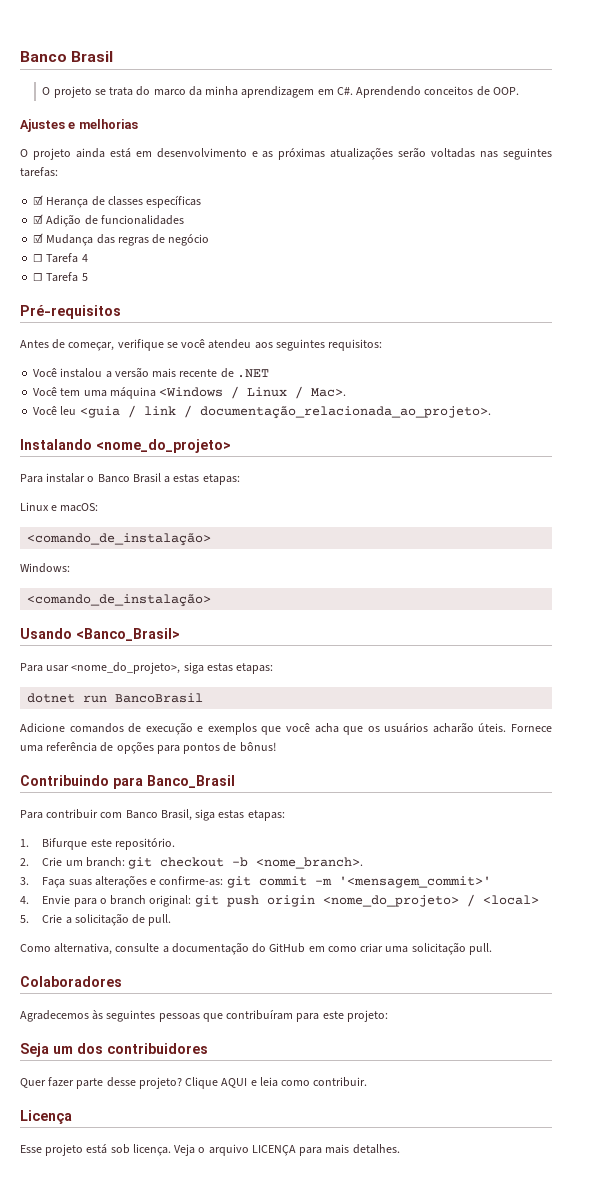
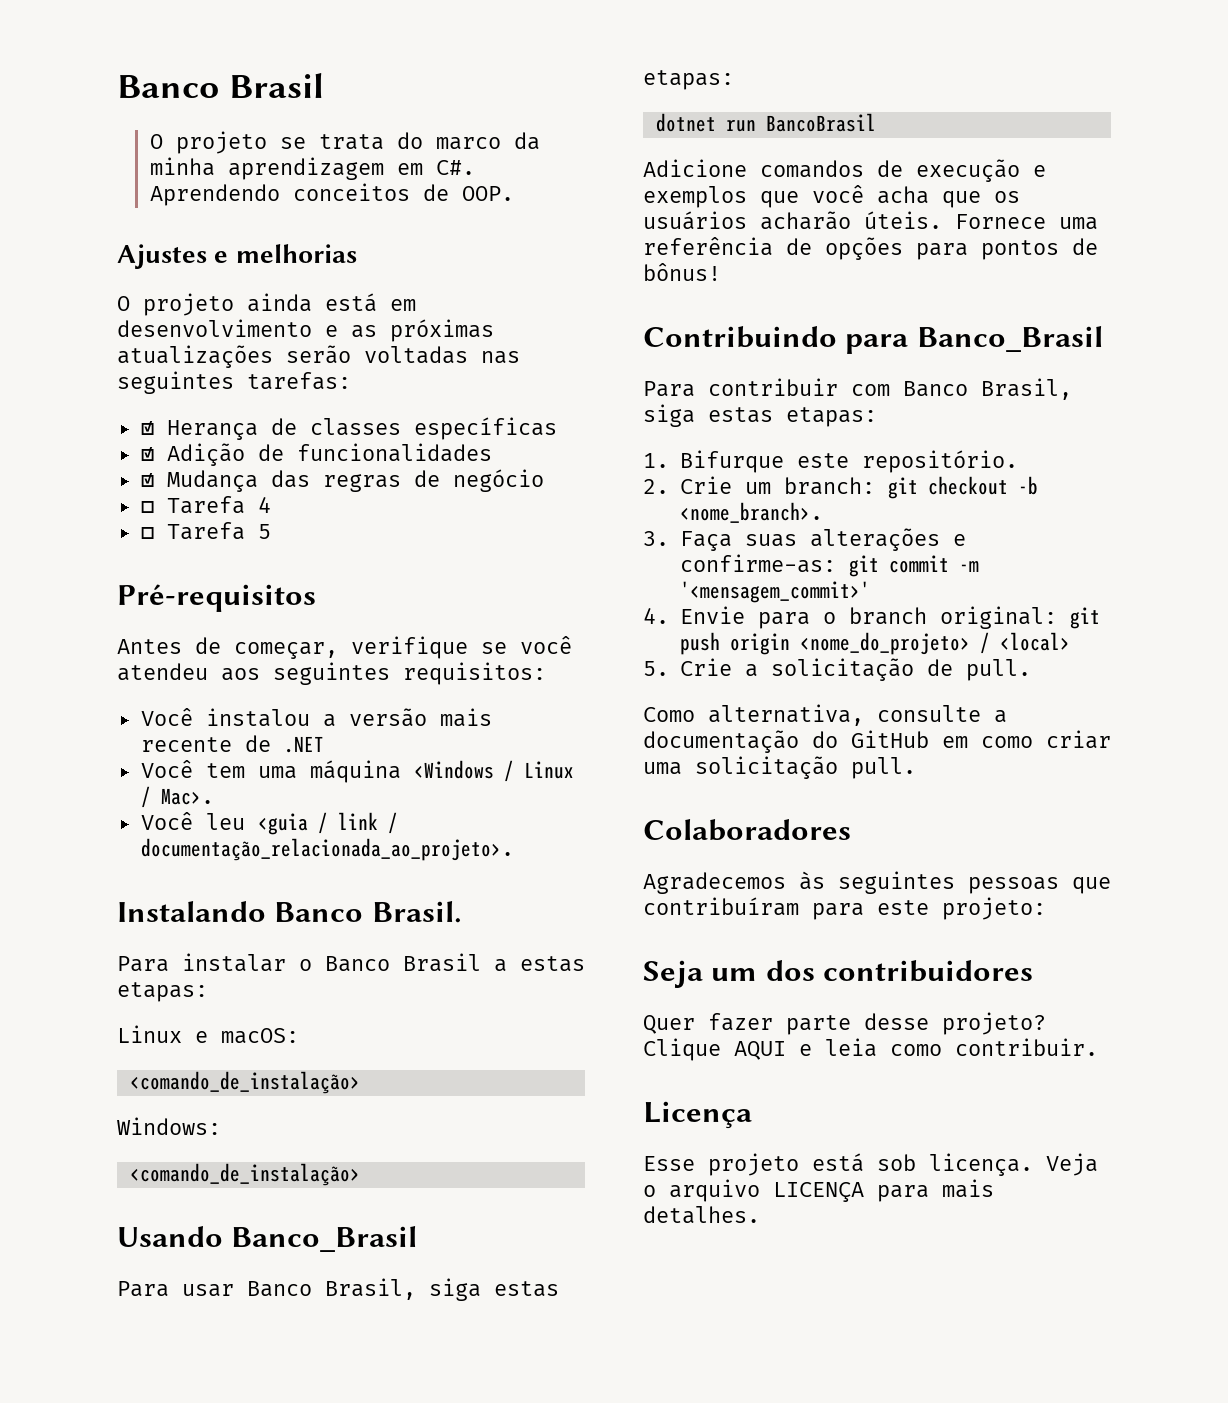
- Instalando <nome_do_projeto>
+ Instalando Banco Brasil.
- Usando <Banco_Brasil>
+ Usando Banco_Brasil
- Para usar <nome_do_projeto>, siga estas etapas:
+ Para usar Banco Brasil, siga estas etapas:

